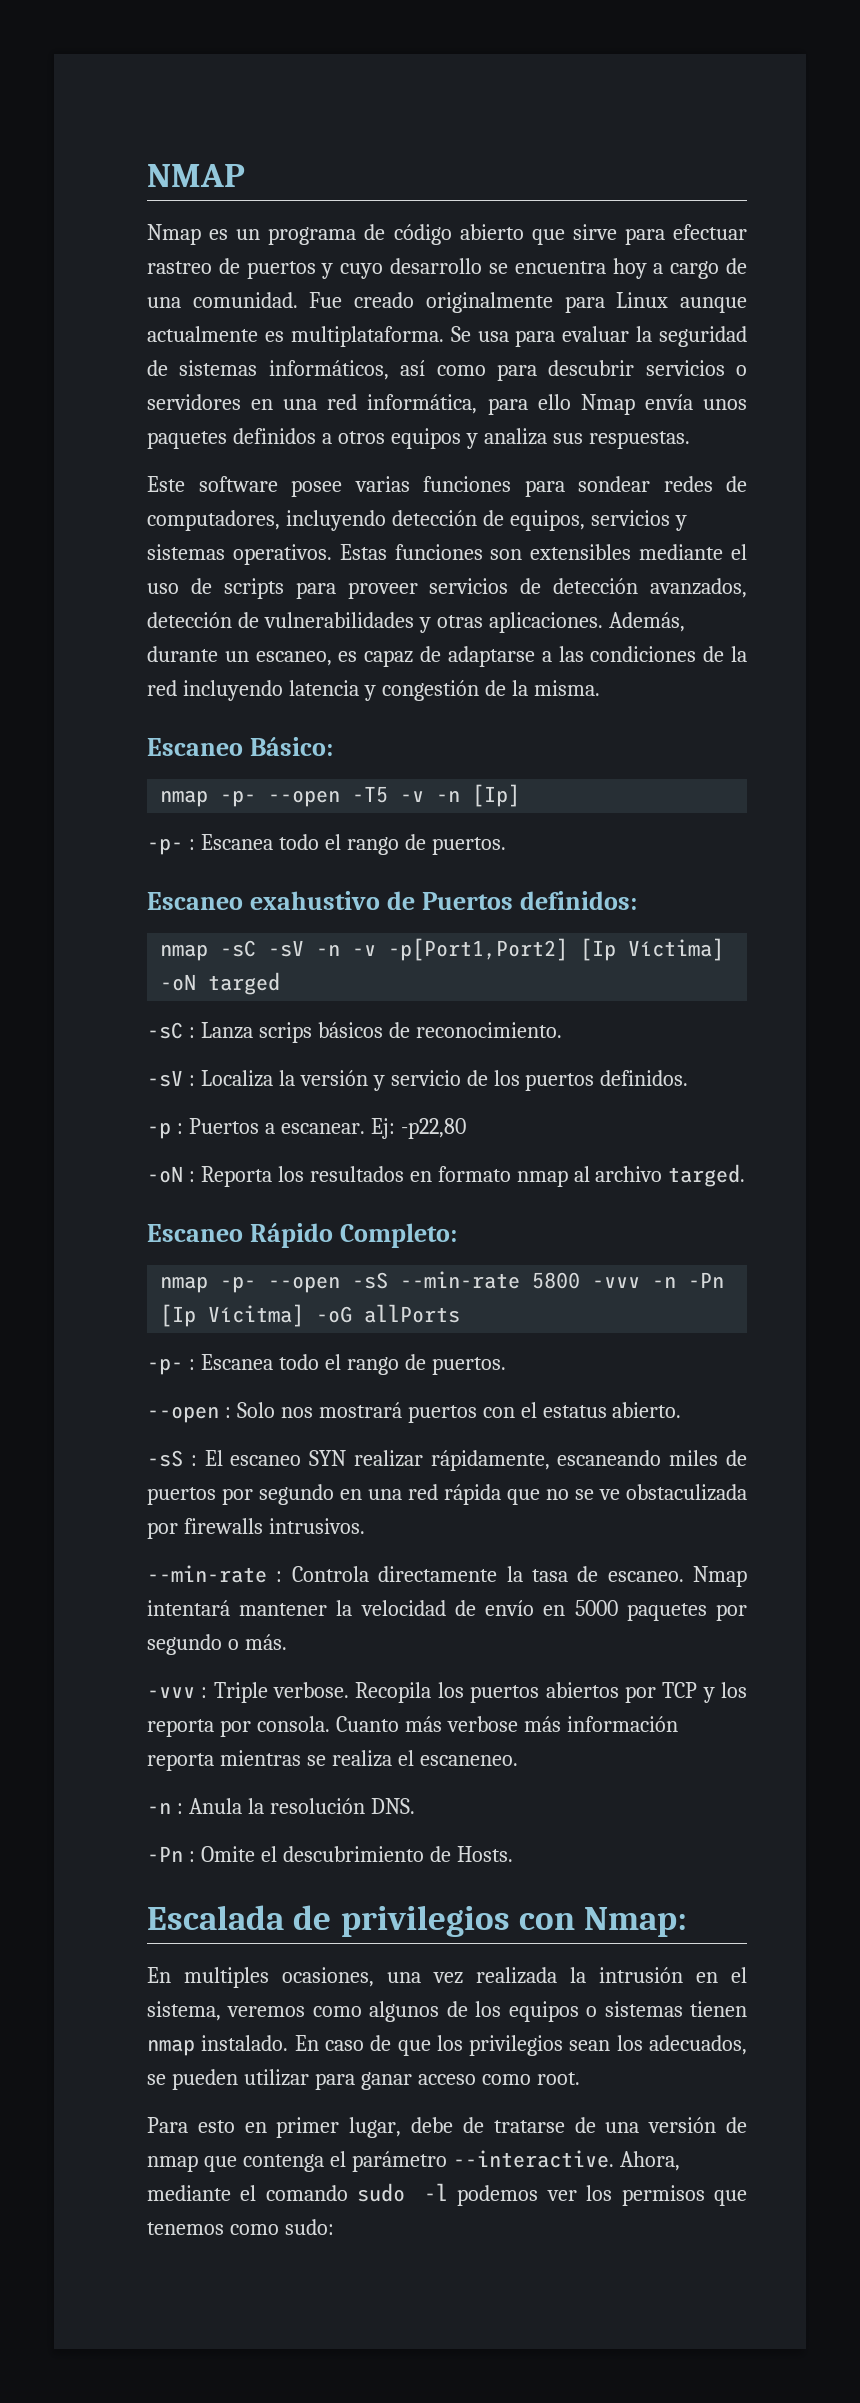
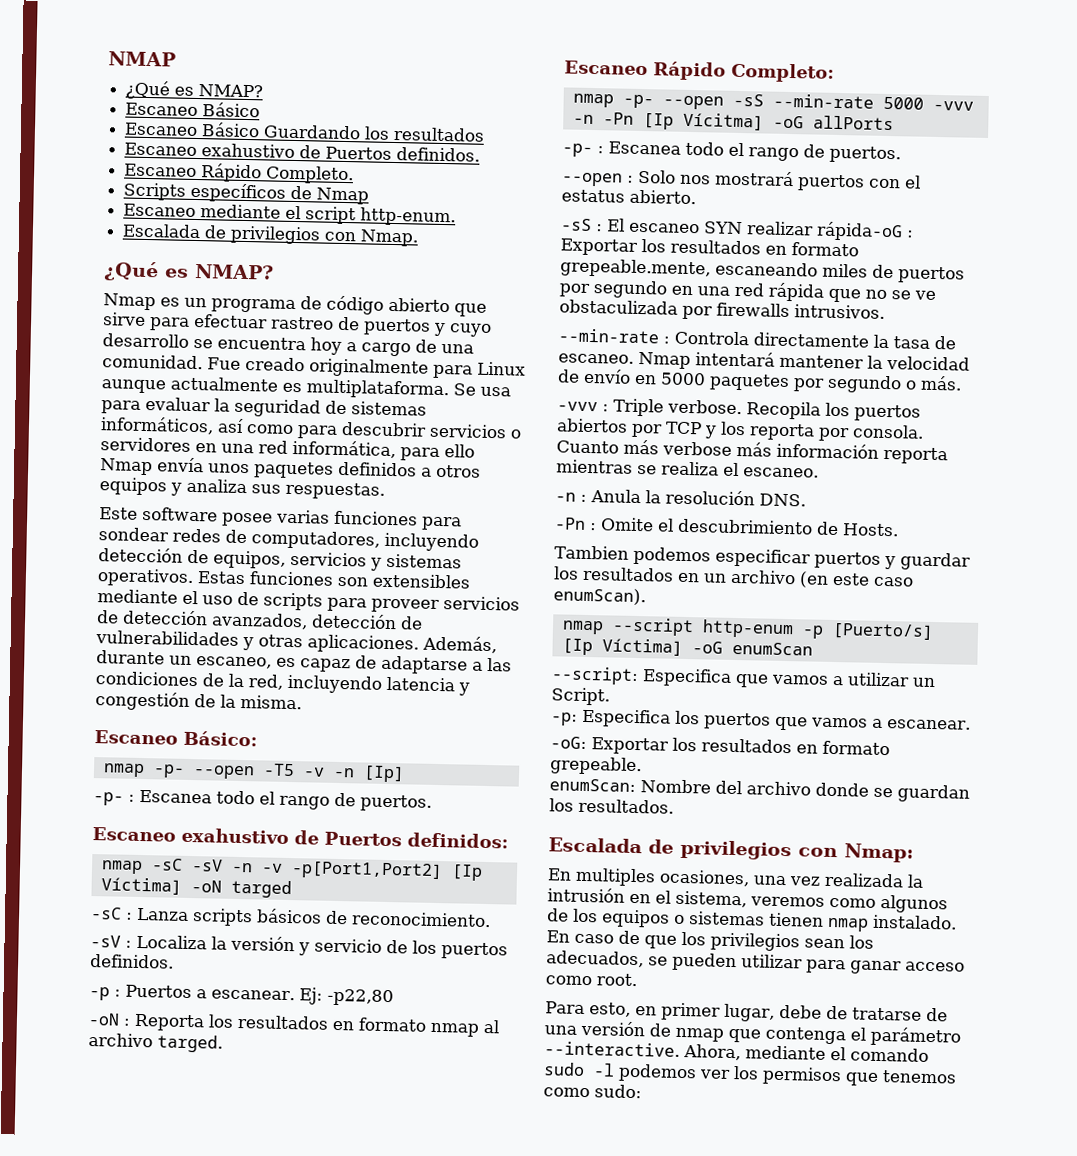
  NMAP
+ ¿Qué es NMAP?
+ Escaneo Básico
+ Escaneo Básico Guardando los resultados
+ Escaneo exahustivo de Puertos definidos.
+ Escaneo Rápido Completo.
+ Scripts específicos de Nmap
+ Escaneo mediante el script http-enum.
+ Escalada de privilegios con Nmap.
+ ¿Qué es NMAP?
- Además, durante un escaneo, es capaz de adaptarse a las condiciones de la red incluyendo latencia y congestión de la misma.
+ Además, durante un escaneo, es capaz de adaptarse a las condiciones de la red, incluyendo latencia y congestión de la misma.
- -sC : Lanza scrips básicos de reconocimiento.
+ -sC : Lanza scripts básicos de reconocimiento.
- nmap -p- --open -sS --min-rate 5800 -vvv -n -Pn [Ip Vícitma] -oG allPorts
+ nmap -p- --open -sS --min-rate 5000 -vvv -n -Pn [Ip Vícitma] -oG allPorts
- -sS : El escaneo SYN realizar rápidamente, escaneando miles de puertos por segundo en una red rápida que no se ve obstaculizada por firewalls intrusivos.
+ -sS : El escaneo SYN realizar rápida-oG : Exportar los resultados en formato grepeable.mente, escaneando miles de puertos por segundo en una red rápida que no se ve obstaculizada por firewalls intrusivos.
- Cuanto más verbose más información reporta mientras se realiza el escaneneo.
+ Cuanto más verbose más información reporta mientras se realiza el escaneo.
+ Tambien podemos especificar puertos y guardar los resultados en un archivo (en este caso enumScan).
+ nmap --script http-enum -p [Puerto/s] [Ip Víctima] -oG enumScan
+ --script: Especifica que vamos a utilizar un Script.
+ -p: Especifica los puertos que vamos a escanear.
+ -oG: Exportar los resultados en formato grepeable.
+ enumScan: Nombre del archivo donde se guardan los resultados.
- Para esto en primer lugar, debe de tratarse de una versión de nmap que contenga el parámetro --interactive.
+ Para esto, en primer lugar, debe de tratarse de una versión de nmap que contenga el parámetro --interactive.

